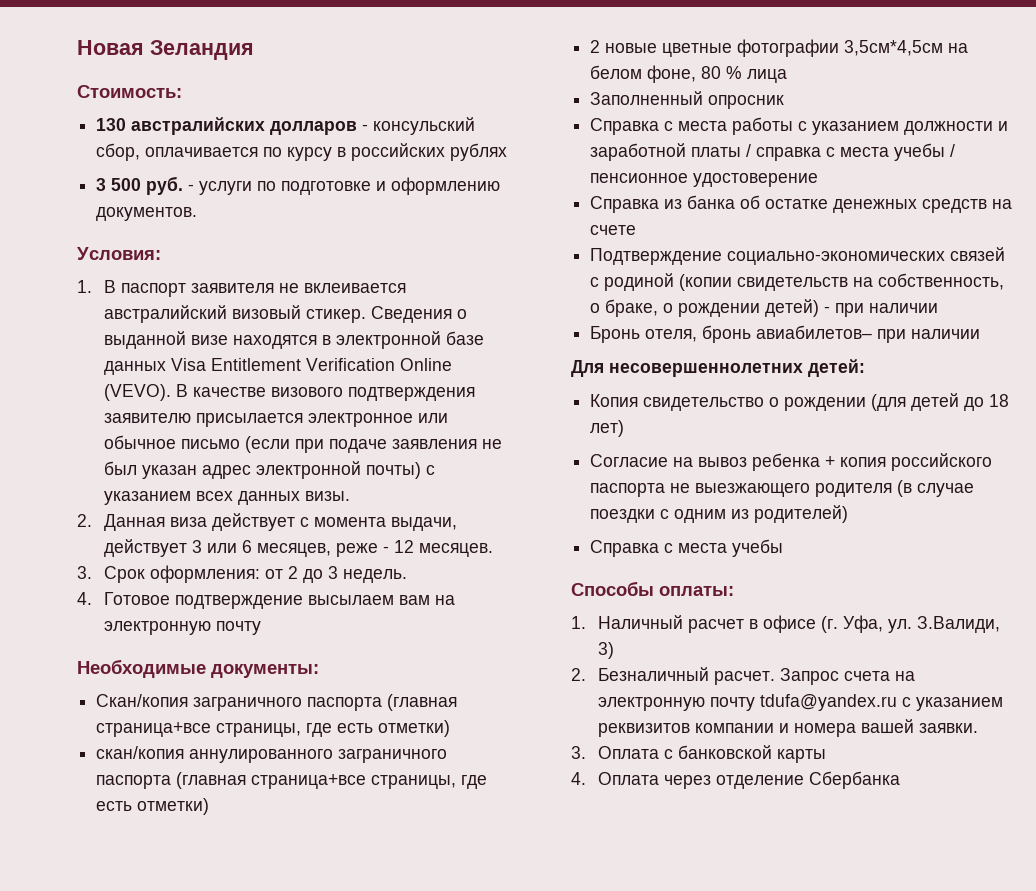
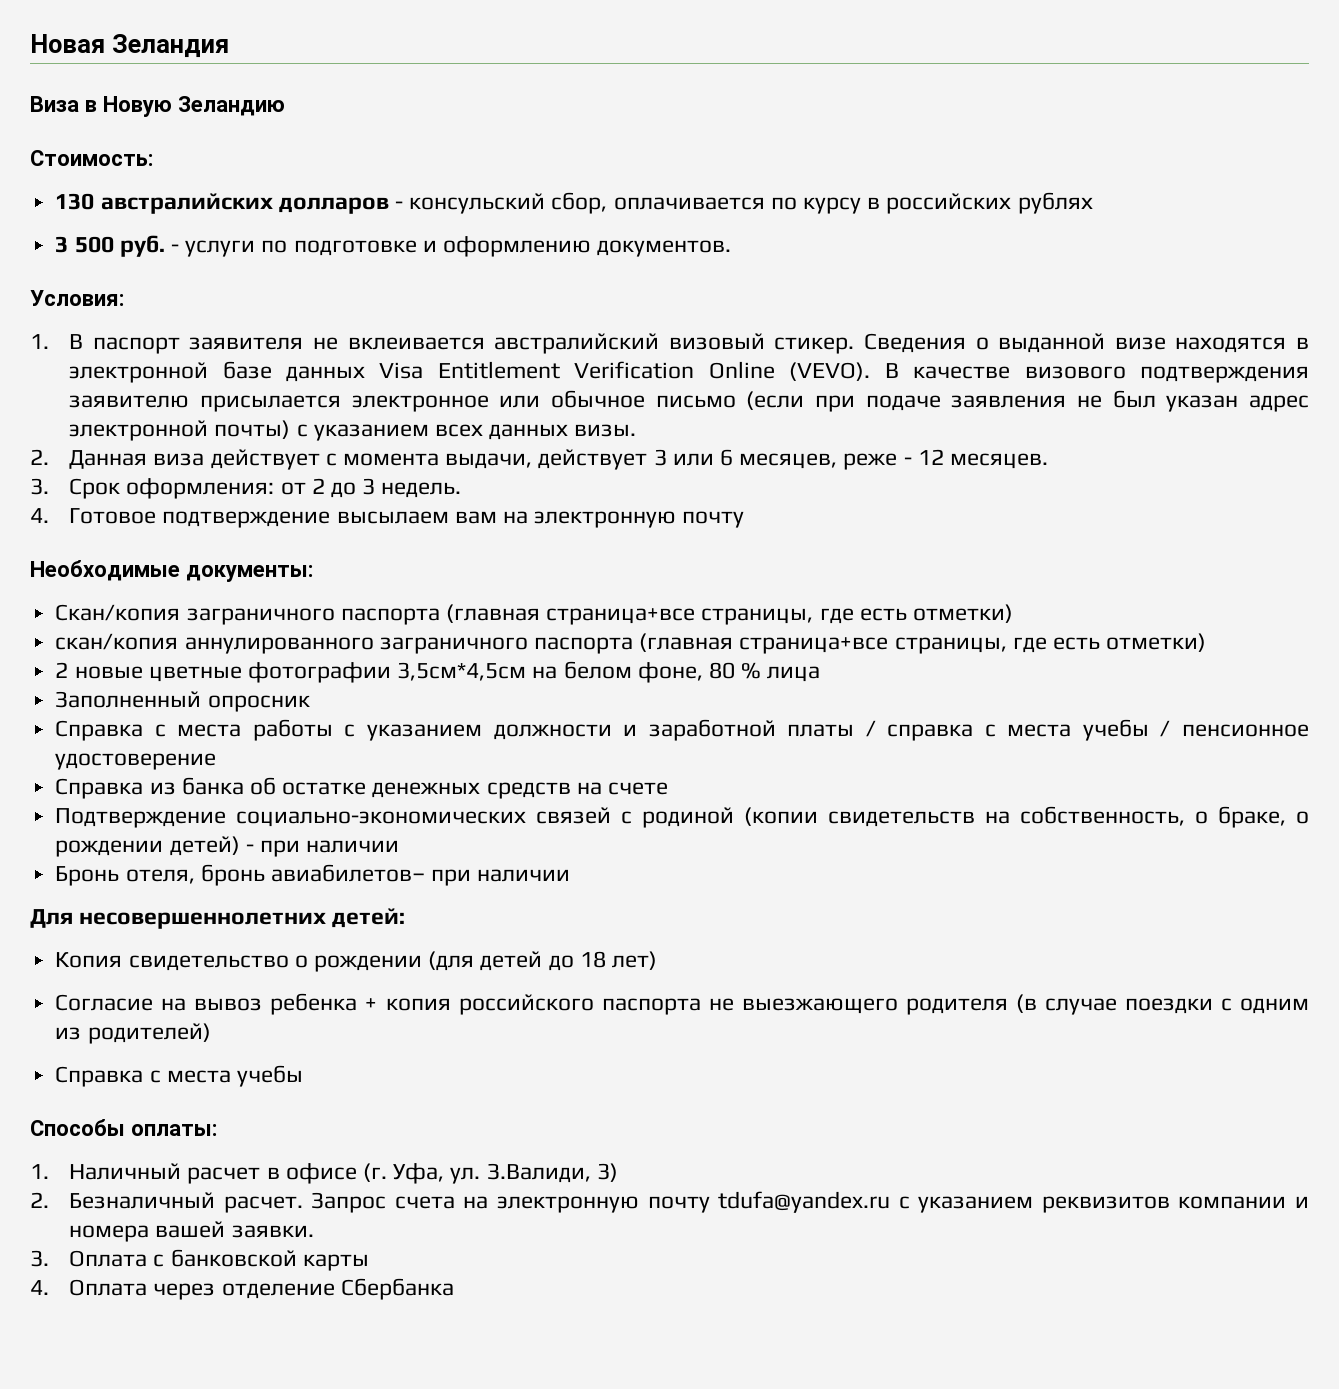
+ Виза в Новую Зеландию

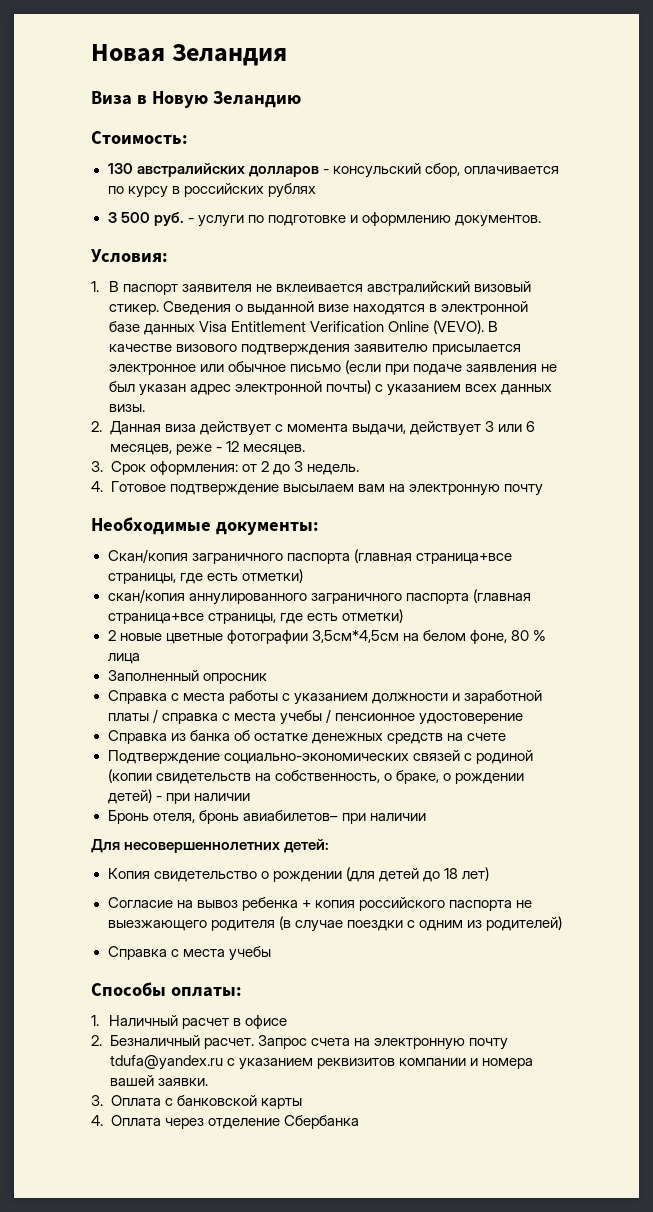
- 1. Наличный расчет в офисе (г. Уфа, ул. З.Валиди, 3)
+ 1. Наличный расчет в офисе

